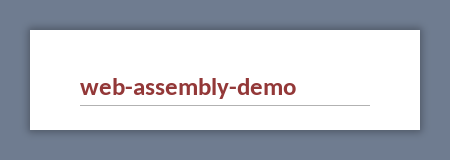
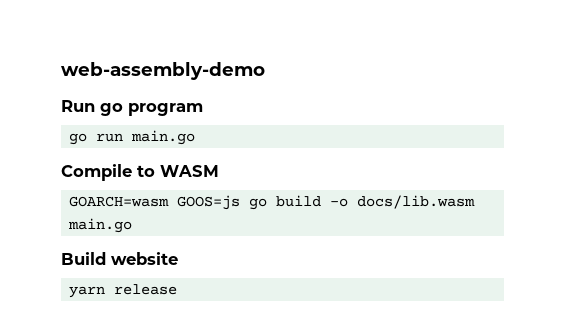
+ Run go program
+ go run main.go
+ Compile to WASM
+ GOARCH=wasm GOOS=js go build -o docs/lib.wasm main.go
+ Build website
+ yarn release

